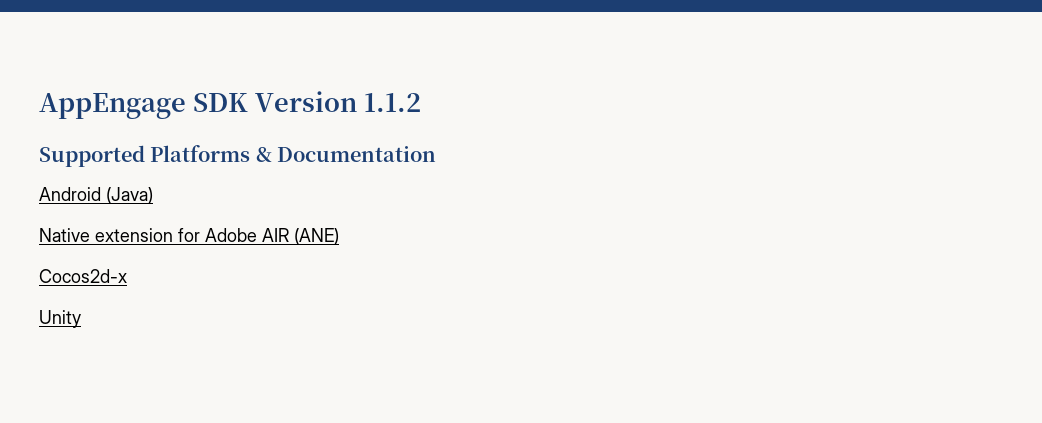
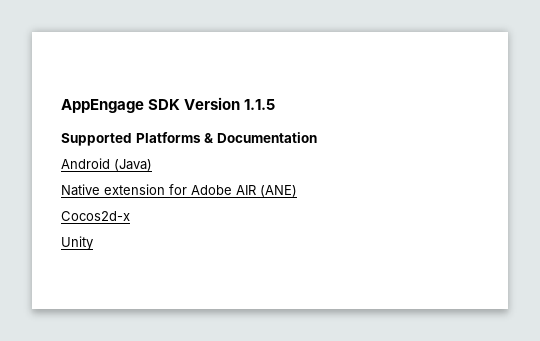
- AppEngage SDK Version 1.1.2
+ AppEngage SDK Version 1.1.5

